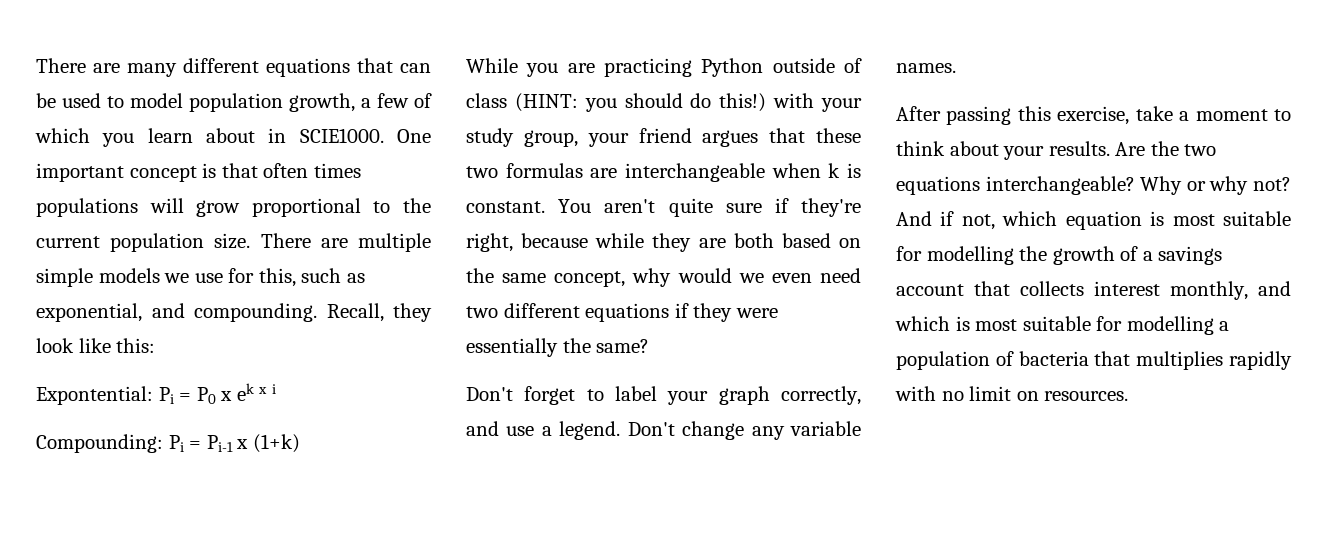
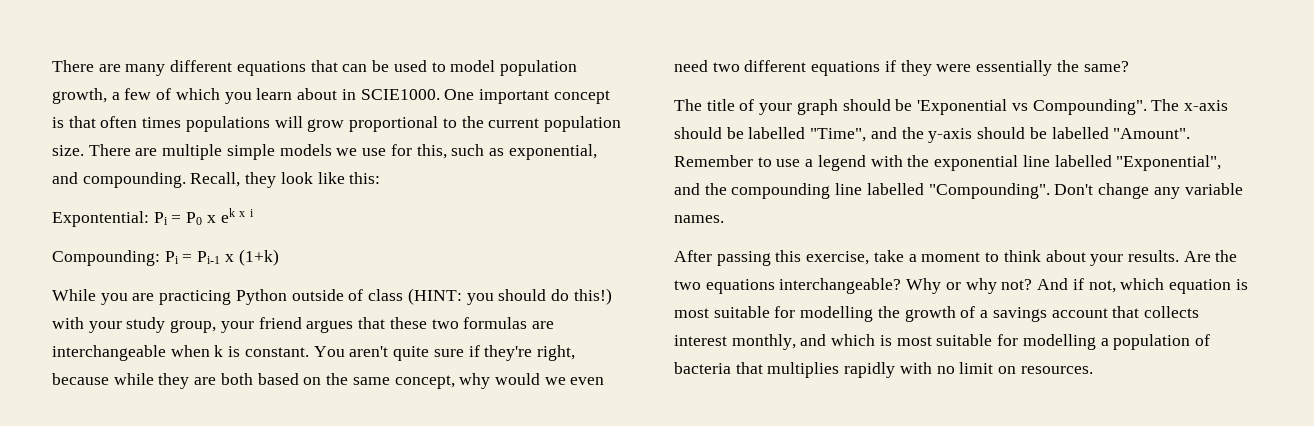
- Don't forget to label your graph correctly, and use a legend.
+ The title of your graph should be 'Exponential vs Compounding". The x-axis should be labelled "Time", and the y-axis should be labelled "Amount". Remember to use a legend with the exponential line labelled "Exponential", and the compounding line labelled "Compounding".

